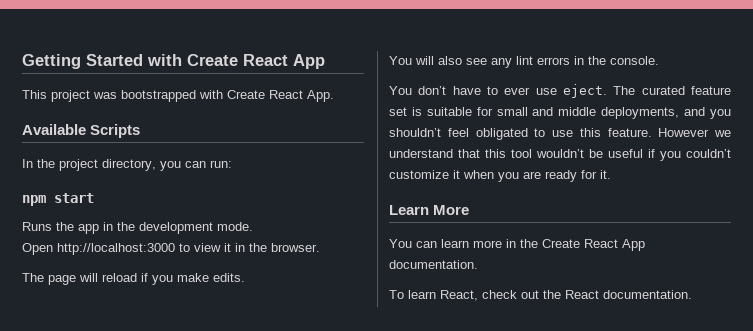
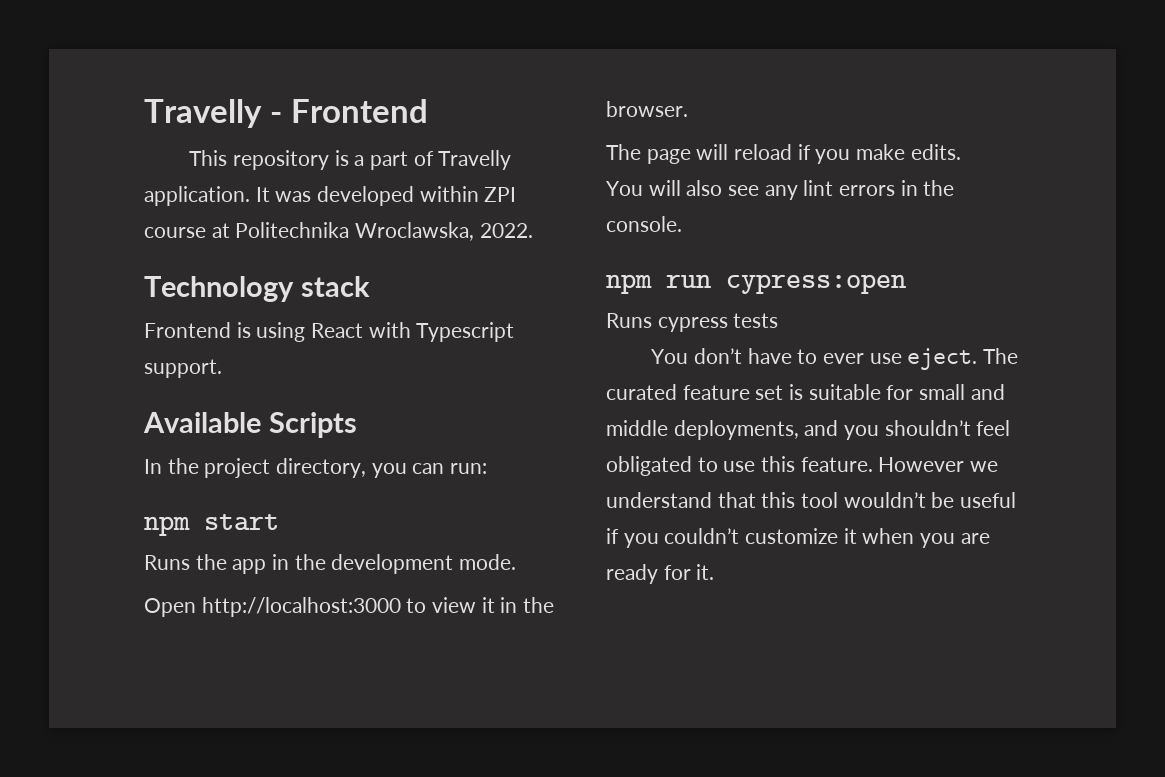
- Getting Started with Create React App
- This project was bootstrapped with Create React App.
+ Travelly - Frontend
+ This repository is a part of Travelly application. It was developed within ZPI course at Politechnika Wroclawska, 2022.
+ Technology stack
+ Frontend is using React with Typescript support.
+ npm run cypress:open
+ Runs cypress tests
- Learn More
- You can learn more in the Create React App documentation.
- To learn React, check out the React documentation.

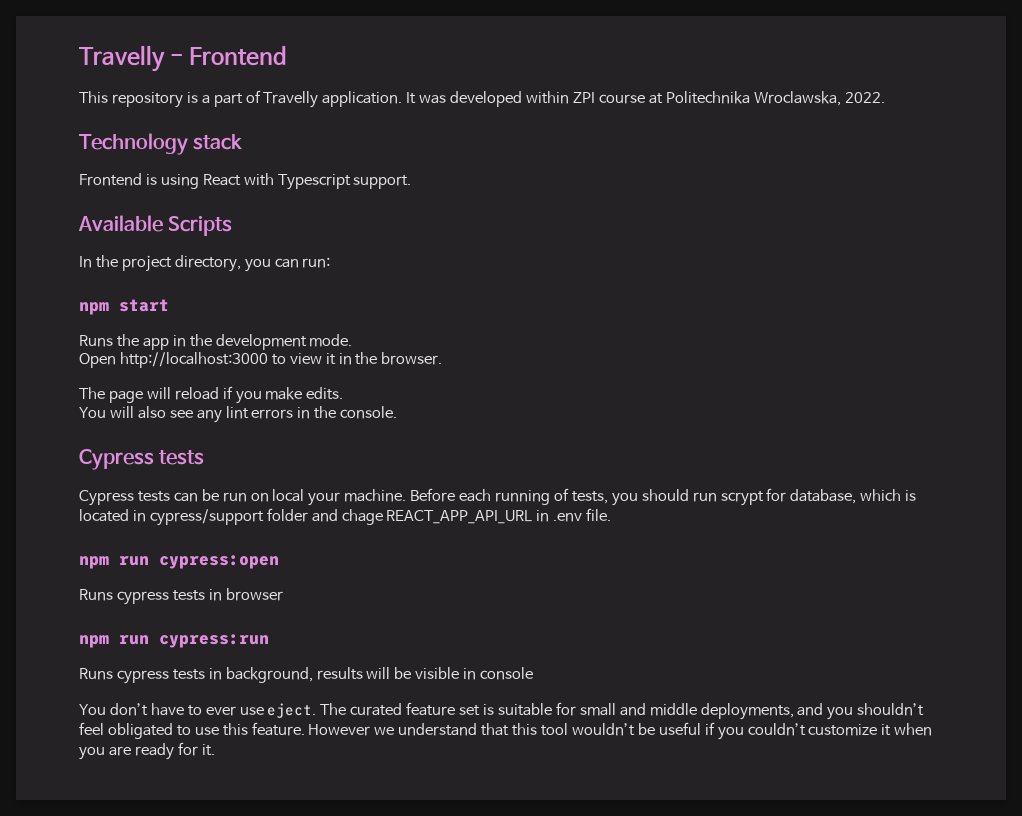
  You will also see any lint errors in the console.
+ Cypress tests
+ Cypress tests can be run on local your machine. Before each running of tests, you should run scrypt for database, which is located in cypress/support folder and chage REACT_APP_API_URL in .env file.
- Runs cypress tests
+ Runs cypress tests in browser
+ npm run cypress:run
+ Runs cypress tests in background, results will be visible in console

